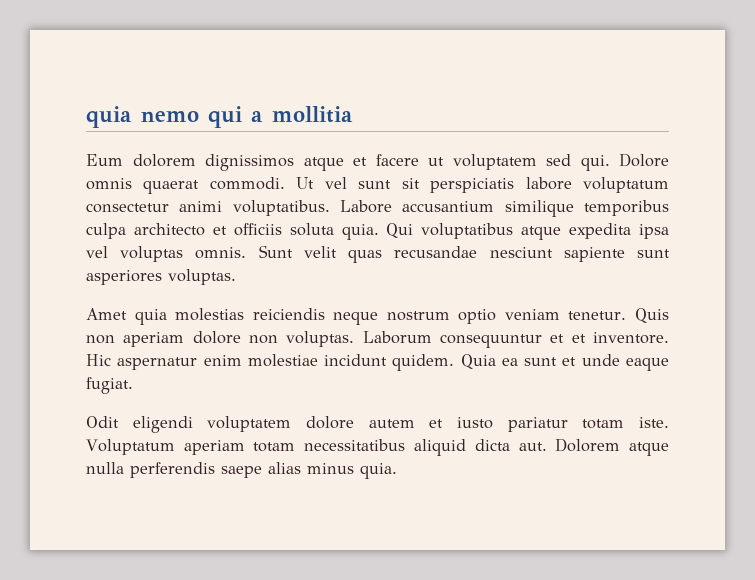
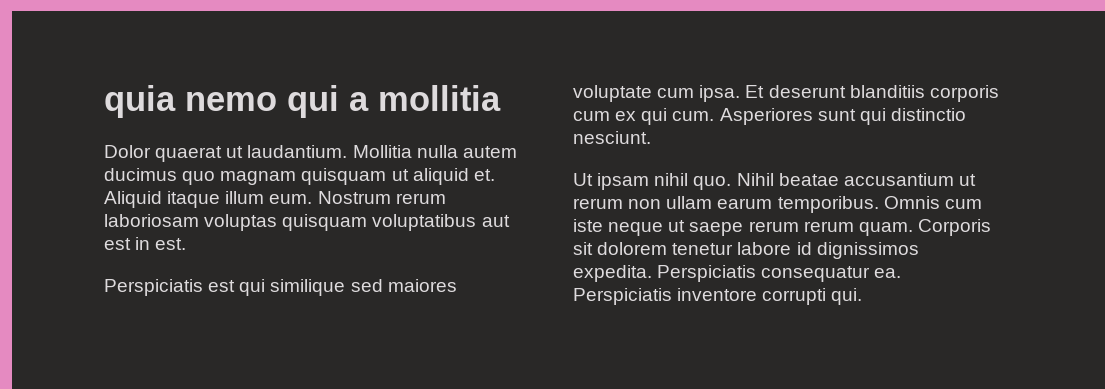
- Eum dolorem dignissimos atque et facere ut voluptatem sed qui. Dolore omnis quaerat commodi. Ut vel sunt sit perspiciatis labore voluptatum consectetur animi voluptatibus. Labore accusantium similique temporibus culpa architecto et officiis soluta quia. Qui voluptatibus atque expedita ipsa vel voluptas omnis. Sunt velit quas recusandae nesciunt sapiente sunt asperiores voluptas.
- Amet quia molestias reiciendis neque nostrum optio veniam tenetur. Quis non aperiam dolore non voluptas. Laborum consequuntur et et inventore. Hic aspernatur enim molestiae incidunt quidem. Quia ea sunt et unde eaque fugiat.
- Odit eligendi voluptatem dolore autem et iusto pariatur totam iste. Voluptatum aperiam totam necessitatibus aliquid dicta aut. Dolorem atque nulla perferendis saepe alias minus quia.
+ Dolor quaerat ut laudantium. Mollitia nulla autem ducimus quo magnam quisquam ut aliquid et. Aliquid itaque illum eum. Nostrum rerum laboriosam voluptas quisquam voluptatibus aut est in est.
+ Perspiciatis est qui similique sed maiores voluptate cum ipsa. Et deserunt blanditiis corporis cum ex qui cum. Asperiores sunt qui distinctio nesciunt.
+ Ut ipsam nihil quo. Nihil beatae accusantium ut rerum non ullam earum temporibus. Omnis cum iste neque ut saepe rerum rerum quam. Corporis sit dolorem tenetur labore id dignissimos expedita. Perspiciatis consequatur ea. Perspiciatis inventore corrupti qui.

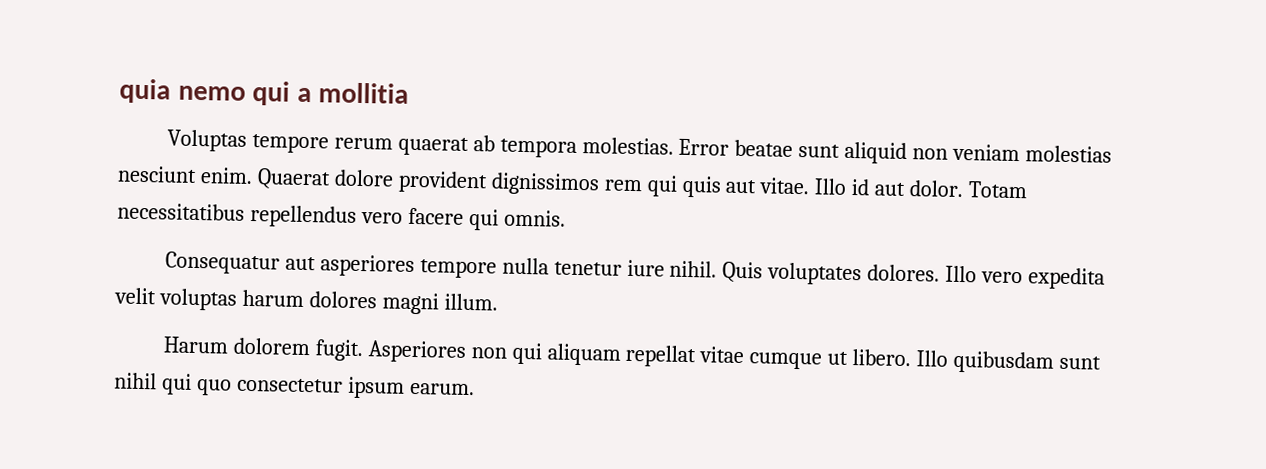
- Dolor quaerat ut laudantium. Mollitia nulla autem ducimus quo magnam quisquam ut aliquid et. Aliquid itaque illum eum. Nostrum rerum laboriosam voluptas quisquam voluptatibus aut est in est.
- Perspiciatis est qui similique sed maiores voluptate cum ipsa. Et deserunt blanditiis corporis cum ex qui cum. Asperiores sunt qui distinctio nesciunt.
- Ut ipsam nihil quo. Nihil beatae accusantium ut rerum non ullam earum temporibus. Omnis cum iste neque ut saepe rerum rerum quam. Corporis sit dolorem tenetur labore id dignissimos expedita. Perspiciatis consequatur ea. Perspiciatis inventore corrupti qui.
+ Voluptas tempore rerum quaerat ab tempora molestias. Error beatae sunt aliquid non veniam molestias nesciunt enim. Quaerat dolore provident dignissimos rem qui quis aut vitae. Illo id aut dolor. Totam necessitatibus repellendus vero facere qui omnis.
+ Consequatur aut asperiores tempore nulla tenetur iure nihil. Quis voluptates dolores. Illo vero expedita velit voluptas harum dolores magni illum.
+ Harum dolorem fugit. Asperiores non qui aliquam repellat vitae cumque ut libero. Illo quibusdam sunt nihil qui quo consectetur ipsum earum.

